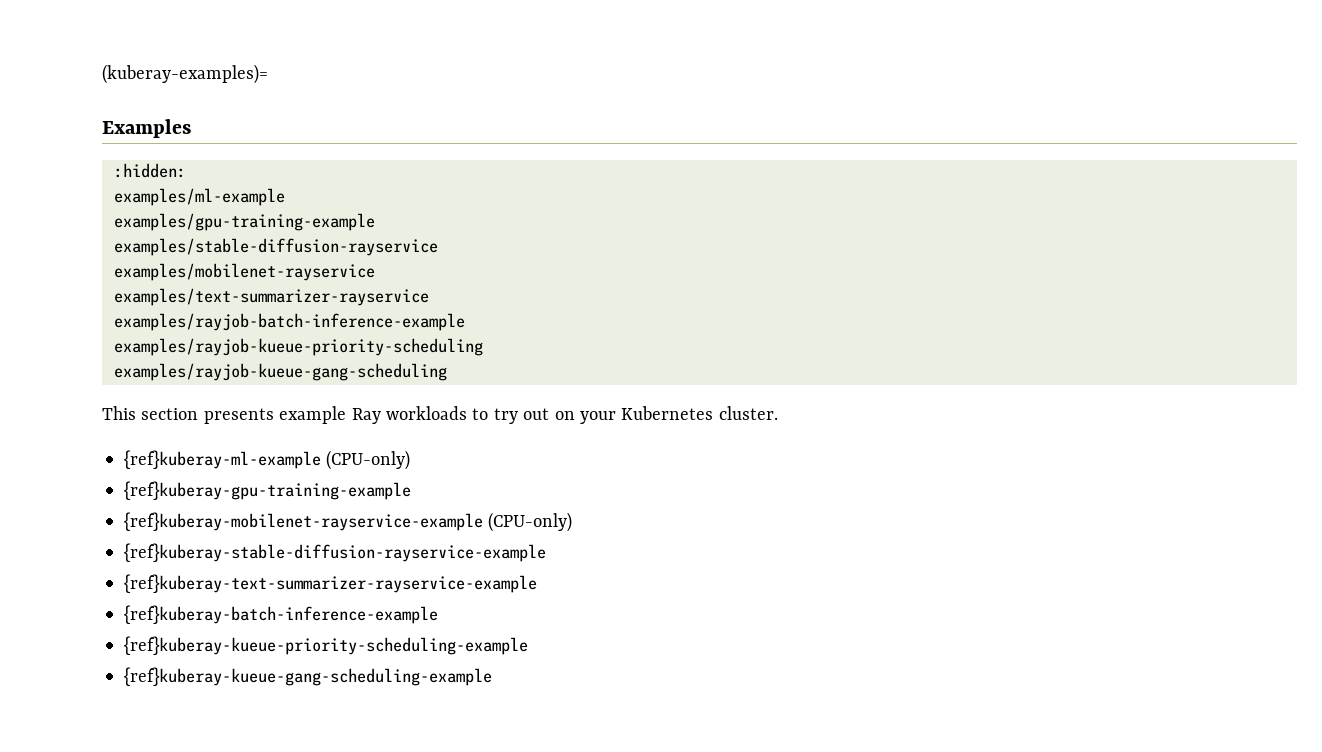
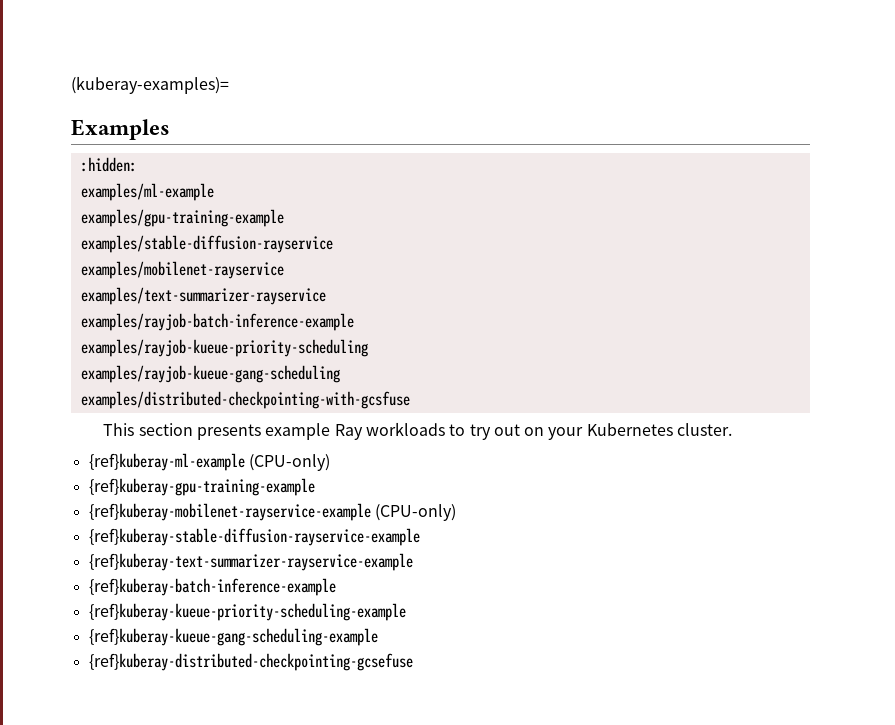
+ examples/distributed-checkpointing-with-gcsfuse
+ {ref}kuberay-distributed-checkpointing-gcsefuse

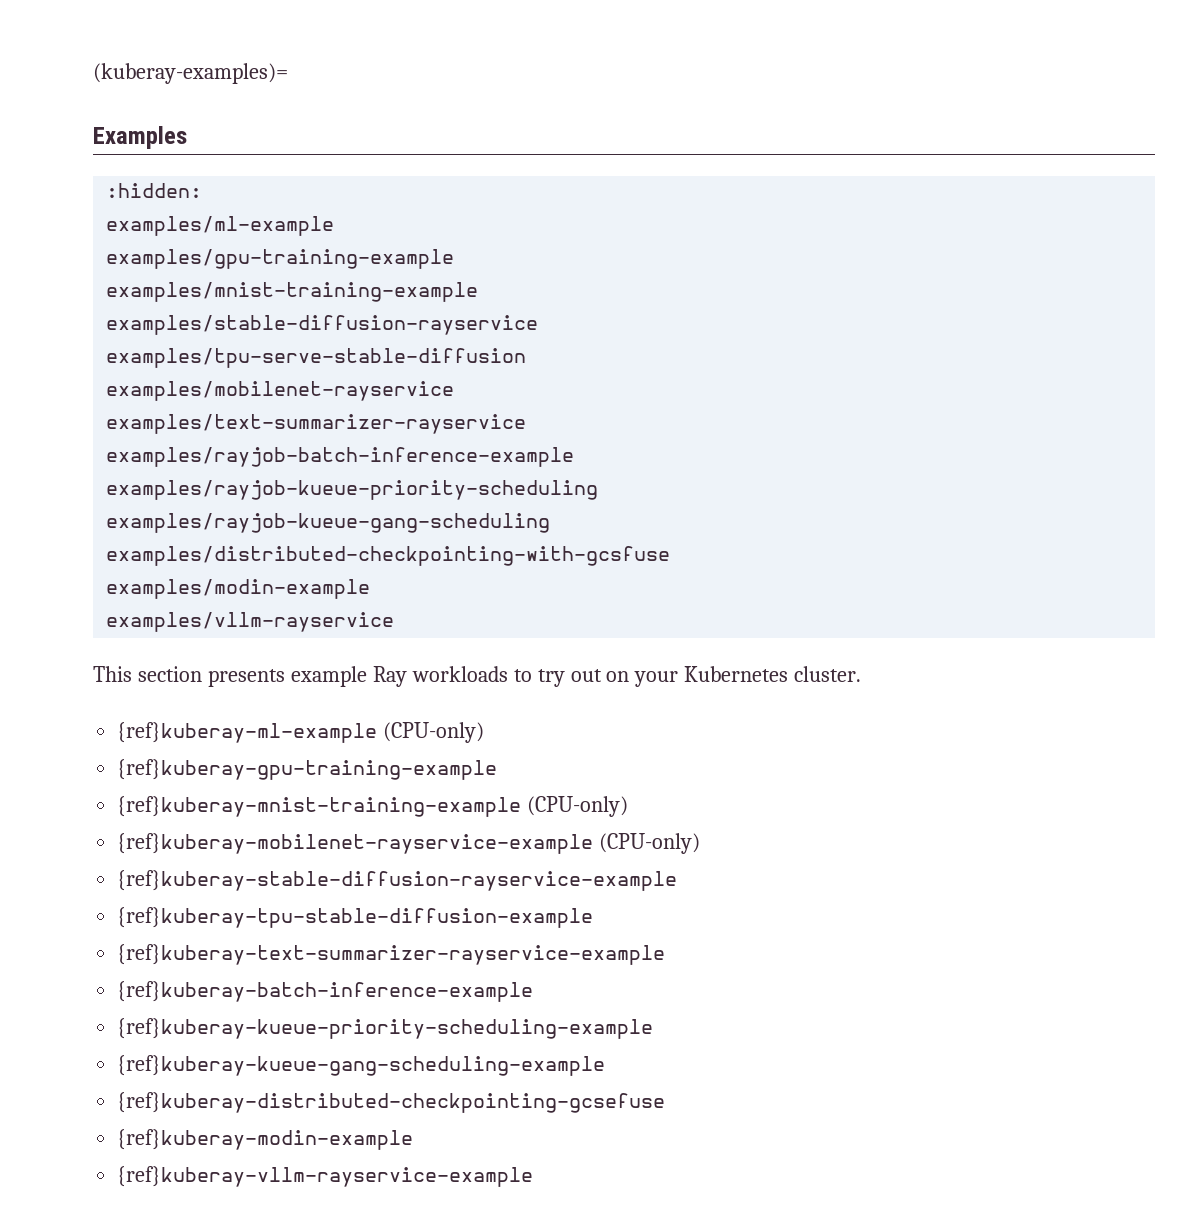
+ examples/mnist-training-example
+ examples/tpu-serve-stable-diffusion
+ examples/modin-example
+ examples/vllm-rayservice
+ {ref}kuberay-mnist-training-example (CPU-only)
+ {ref}kuberay-tpu-stable-diffusion-example
+ {ref}kuberay-modin-example
+ {ref}kuberay-vllm-rayservice-example

